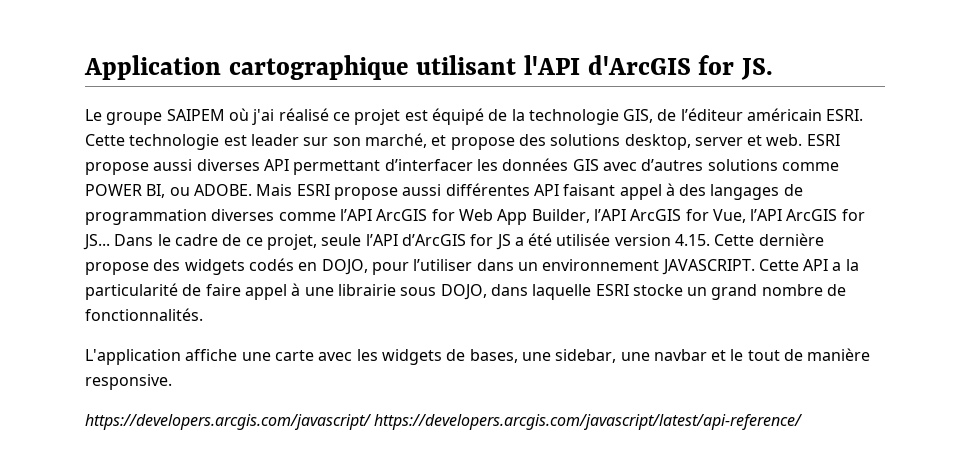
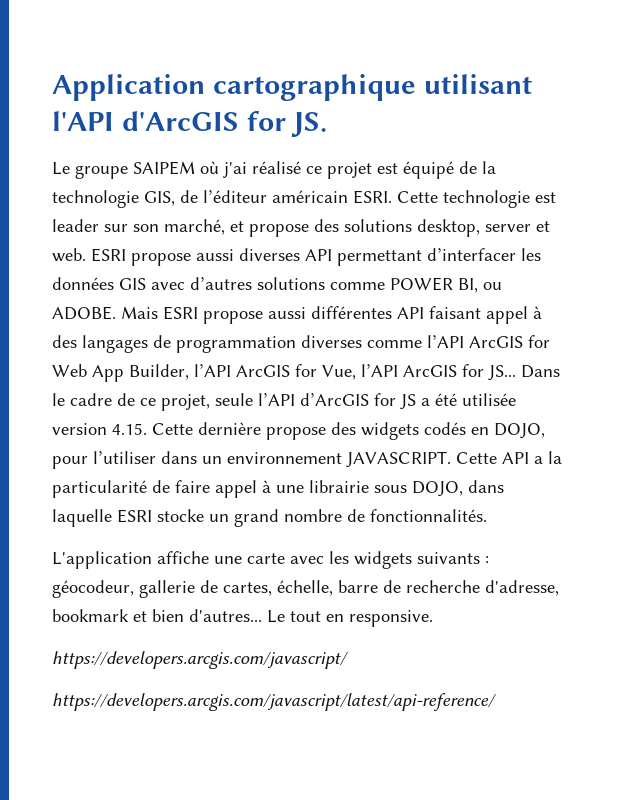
- L'application affiche une carte avec les widgets de bases, une sidebar, une navbar et le tout de manière responsive.
+ L'application affiche une carte avec les widgets suivants : géocodeur, gallerie de cartes, échelle, barre de recherche d'adresse, bookmark et bien d'autres... Le tout en responsive.
- https://developers.arcgis.com/javascript/ https://developers.arcgis.com/javascript/latest/api-reference/
+ https://developers.arcgis.com/javascript/
+ https://developers.arcgis.com/javascript/latest/api-reference/

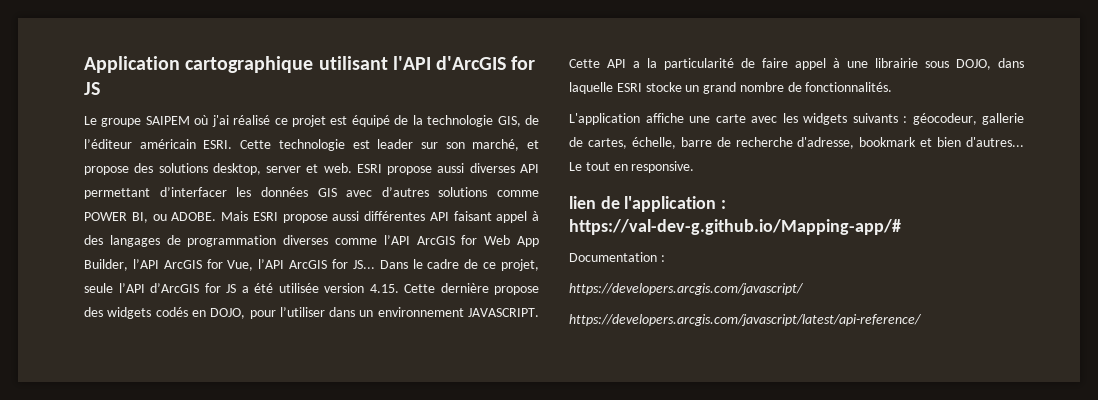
- Application cartographique utilisant l'API d'ArcGIS for JS.
+ Application cartographique utilisant l'API d'ArcGIS for JS
+ lien de l'application : https://val-dev-g.github.io/Mapping-app/#
+ Documentation :

